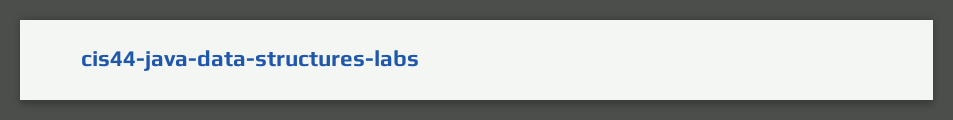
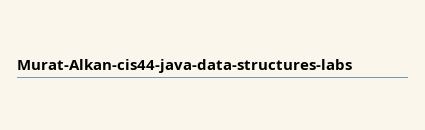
- cis44-java-data-structures-labs
+ Murat-Alkan-cis44-java-data-structures-labs

